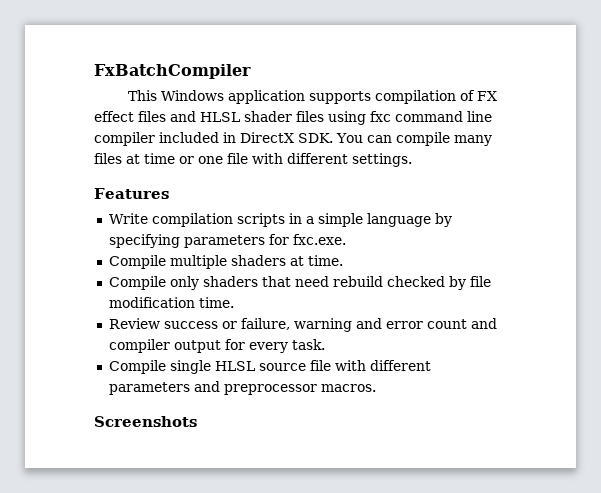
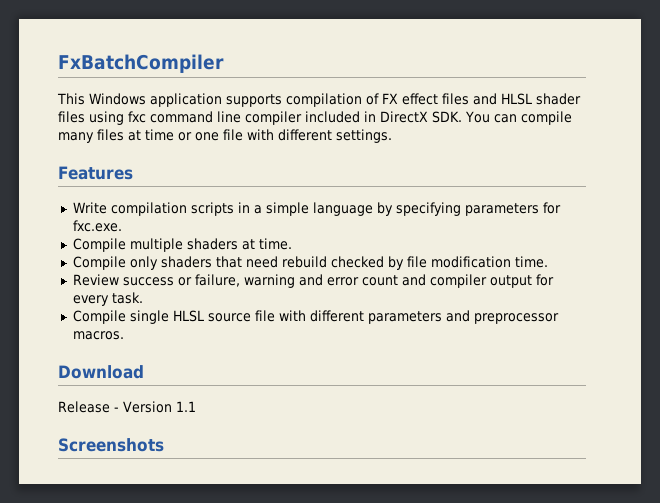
+ Download
+ Release - Version 1.1

